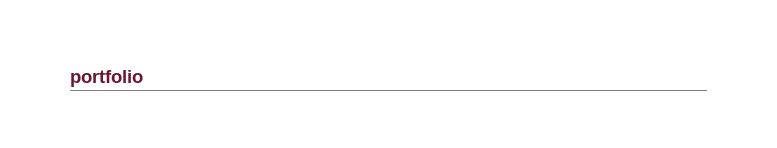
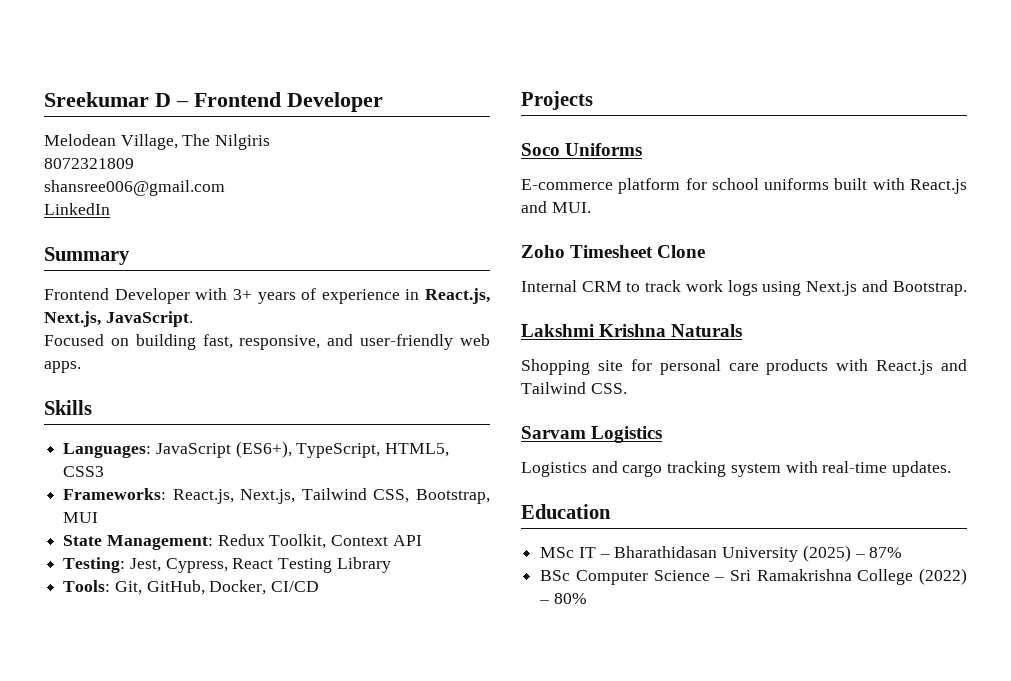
- portfolio
+ Sreekumar D – Frontend Developer
+ Melodean Village, The Nilgiris
+ 8072321809
+ shansree006@gmail.com
+ LinkedIn
+ Summary
+ Frontend Developer with 3+ years of experience in React.js, Next.js, JavaScript.
+ Focused on building fast, responsive, and user-friendly web apps.
+ Skills
+ Languages: JavaScript (ES6+), TypeScript, HTML5, CSS3
+ Frameworks: React.js, Next.js, Tailwind CSS, Bootstrap, MUI
+ State Management: Redux Toolkit, Context API
+ Testing: Jest, Cypress, React Testing Library
+ Tools: Git, GitHub, Docker, CI/CD
+ Projects
+ Soco Uniforms
+ E-commerce platform for school uniforms built with React.js and MUI.
+ Zoho Timesheet Clone
+ Internal CRM to track work logs using Next.js and Bootstrap.
+ Lakshmi Krishna Naturals
+ Shopping site for personal care products with React.js and Tailwind CSS.
+ Sarvam Logistics
+ Logistics and cargo tracking system with real-time updates.
+ Education
+ MSc IT – Bharathidasan University (2025) – 87%
+ BSc Computer Science – Sri Ramakrishna College (2022) – 80%

